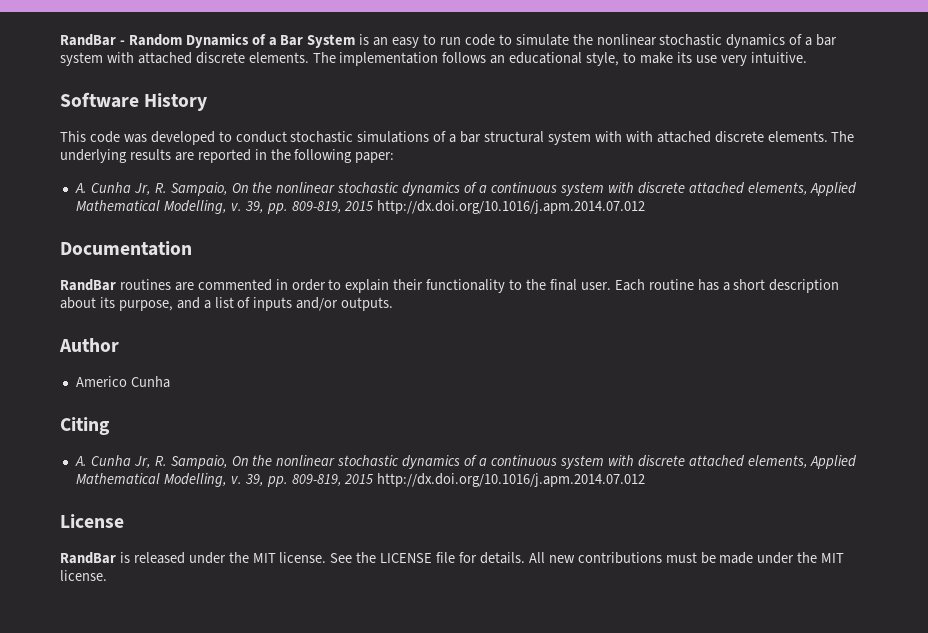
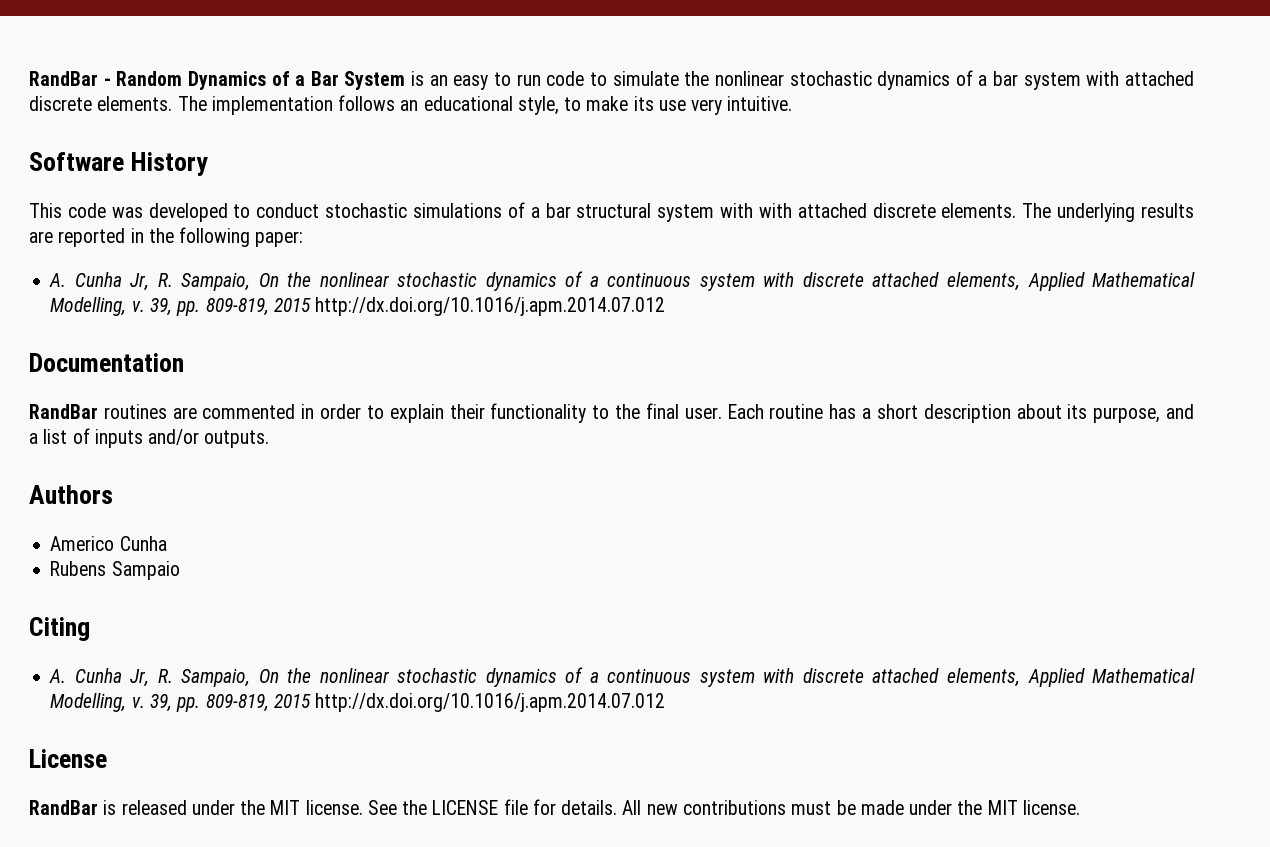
- Author
+ Authors
+ Rubens Sampaio

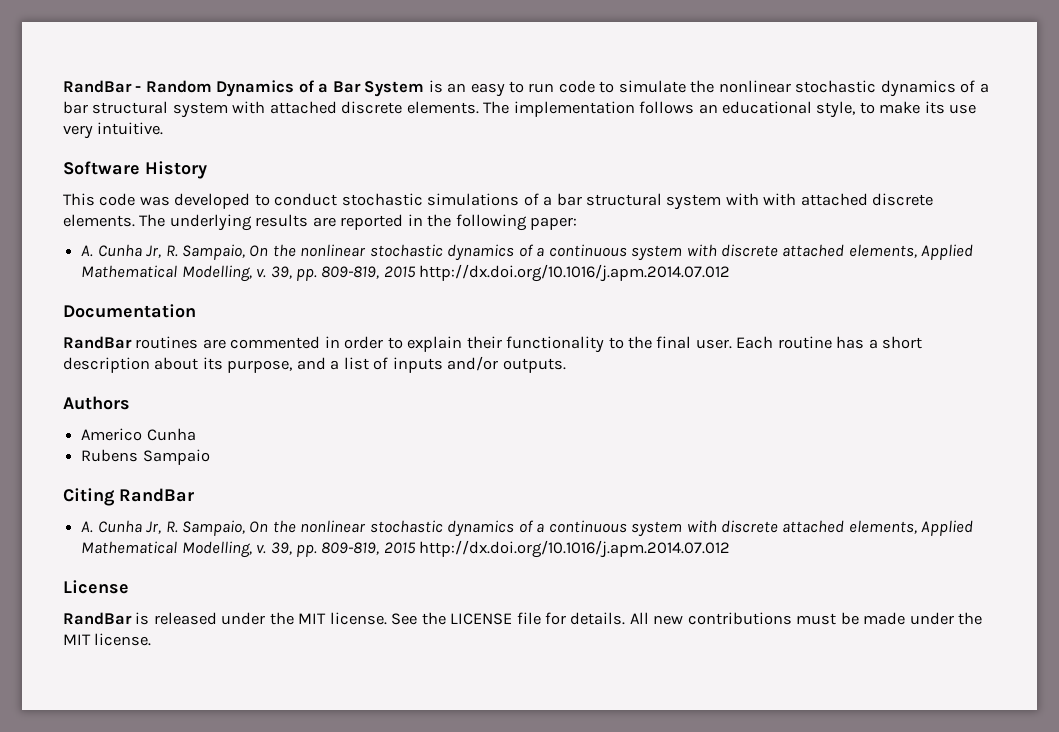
- RandBar - Random Dynamics of a Bar System is an easy to run code to simulate the nonlinear stochastic dynamics of a bar system with attached discrete elements.
+ RandBar - Random Dynamics of a Bar System is an easy to run code to simulate the nonlinear stochastic dynamics of a bar structural system with attached discrete elements.
- Citing
+ Citing RandBar

